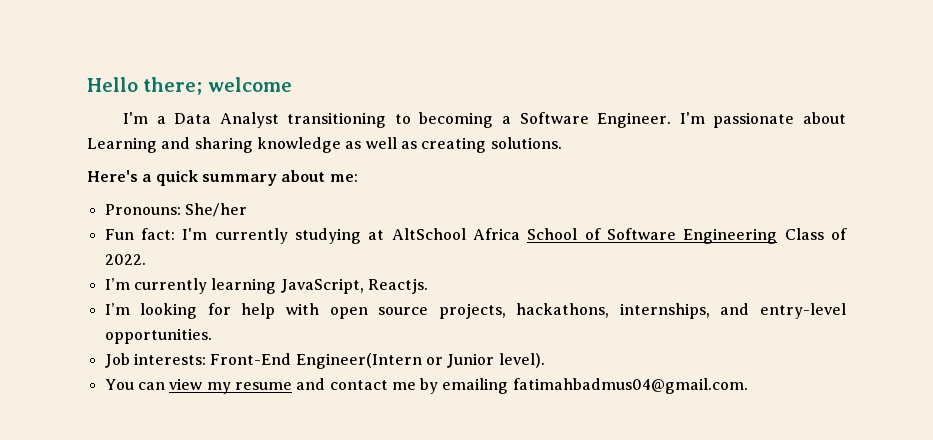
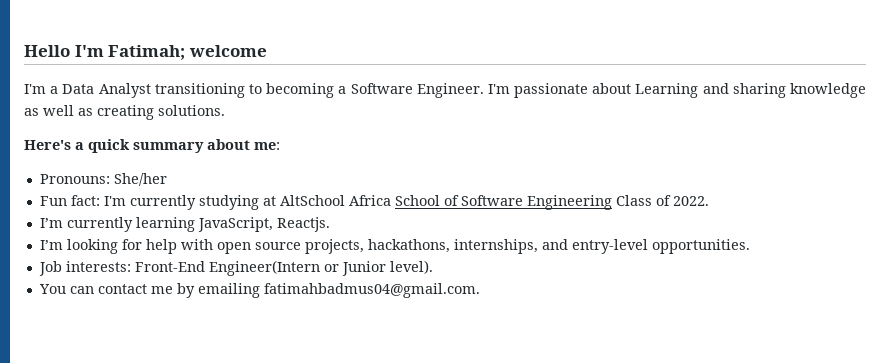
- Hello there; welcome
+ Hello I'm Fatimah; welcome
- You can view my resume and contact me by emailing fatimahbadmus04@gmail.com.
+ You can contact me by emailing fatimahbadmus04@gmail.com.

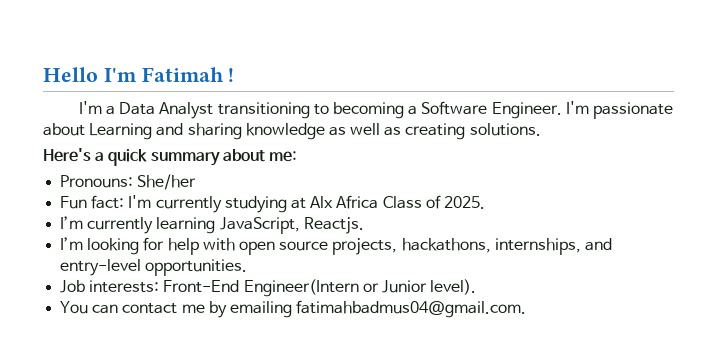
- Hello I'm Fatimah; welcome
+ Hello I'm Fatimah !
- Fun fact: I'm currently studying at AltSchool Africa School of Software Engineering Class of 2022.
+ Fun fact: I'm currently studying at Alx Africa Class of 2025.

